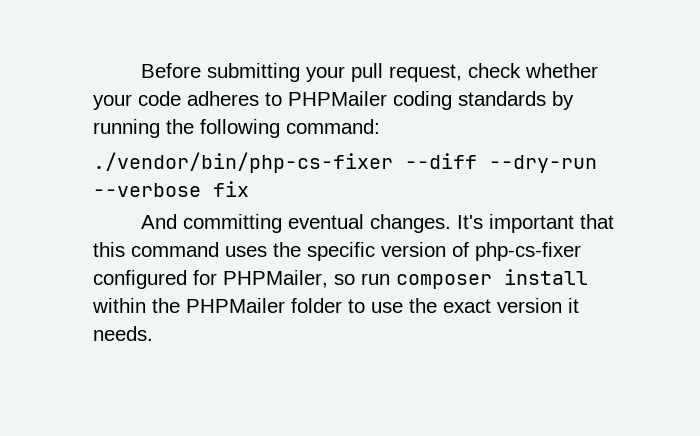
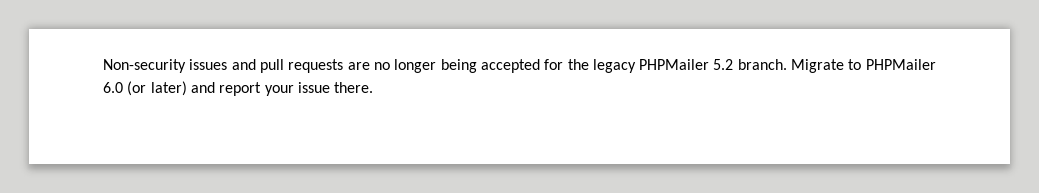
- Before submitting your pull request, check whether your code adheres to PHPMailer coding standards by running the following command:
- ./vendor/bin/php-cs-fixer --diff --dry-run --verbose fix
- And committing eventual changes. It's important that this command uses the specific version of php-cs-fixer configured for PHPMailer, so run composer install within the PHPMailer folder to use the exact version it needs.
+ Non-security issues and pull requests are no longer being accepted for the legacy PHPMailer 5.2 branch. Migrate to PHPMailer 6.0 (or later) and report your issue there.

